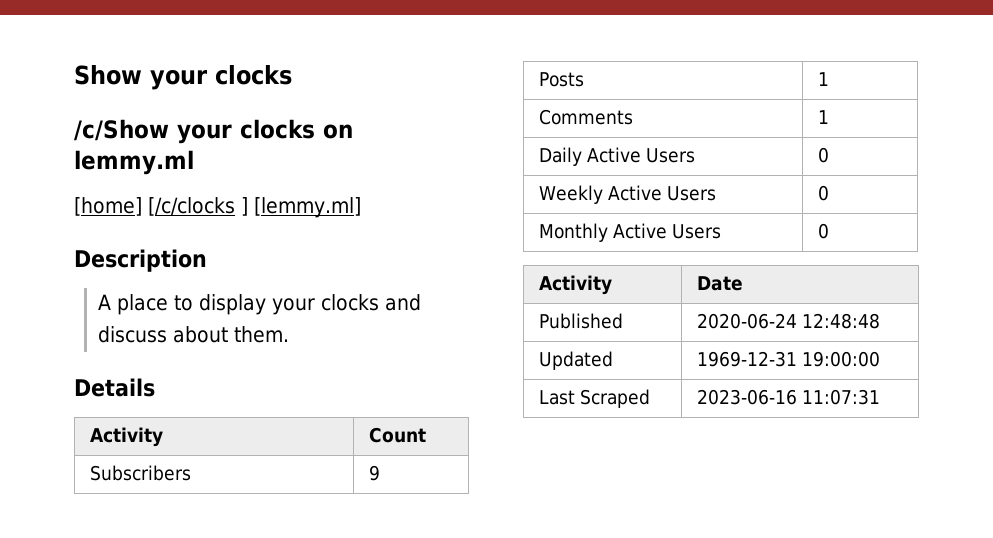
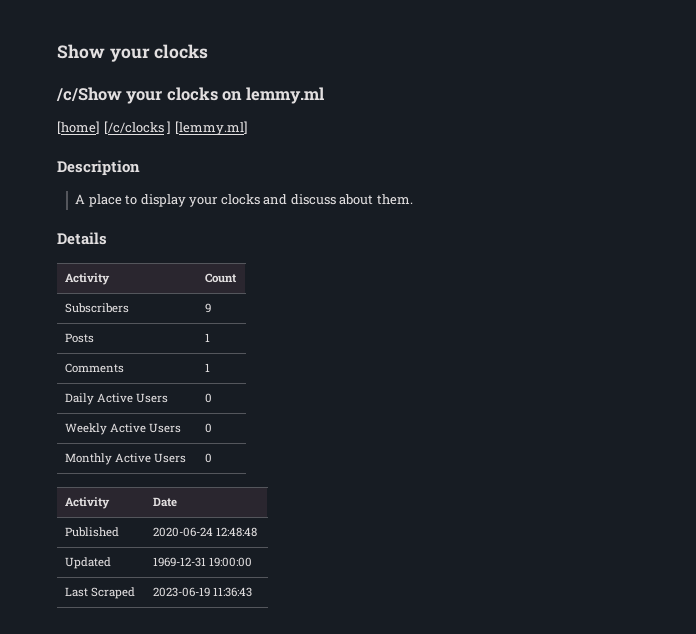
- Last Scraped | 2023-06-16 11:07:31
+ Last Scraped | 2023-06-19 11:36:43

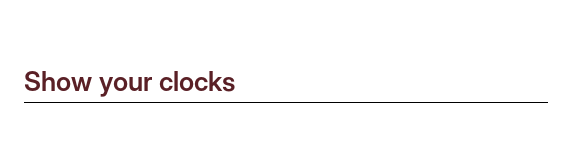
- /c/Show your clocks on lemmy.ml
- [home] [/c/clocks ] [lemmy.ml]
- Description
- A place to display your clocks and discuss about them.
- Details
- Activity | Count
- Subscribers | 9
- Posts | 1
- Comments | 1
- Daily Active Users | 0
- Weekly Active Users | 0
- Monthly Active Users | 0
- Activity | Date
- Published | 2020-06-24 12:48:48
- Updated | 1969-12-31 19:00:00
- Last Scraped | 2023-06-19 11:36:43

